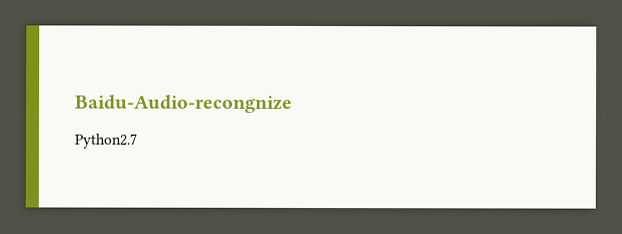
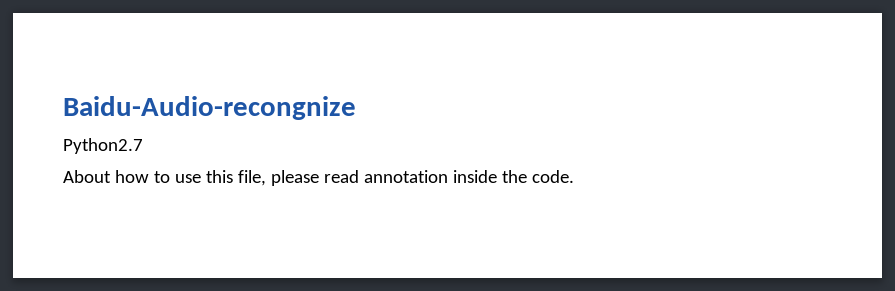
+ About how to use this file, please read annotation inside the code.

